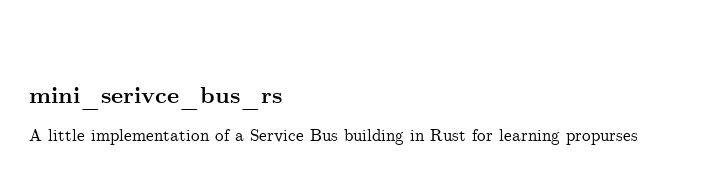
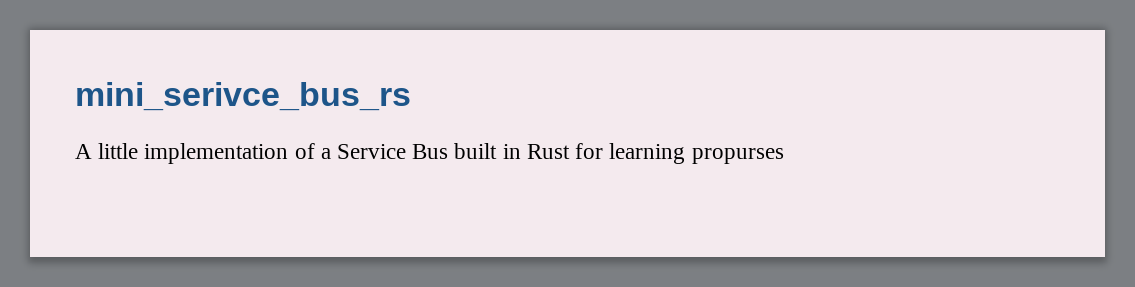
- A little implementation of a Service Bus building in Rust for learning propurses
+ A little implementation of a Service Bus built in Rust for learning propurses

